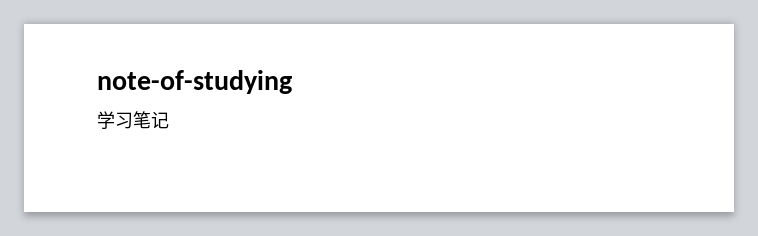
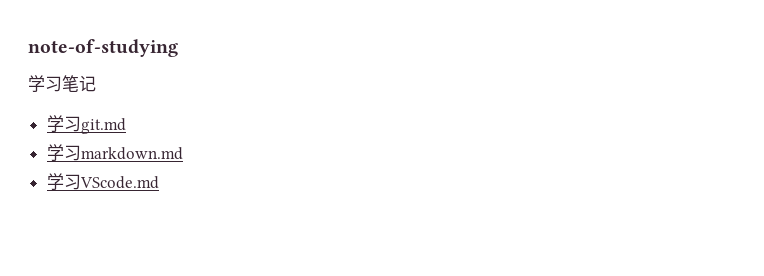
+ 学习git.md
+ 学习markdown.md
+ 学习VScode.md

